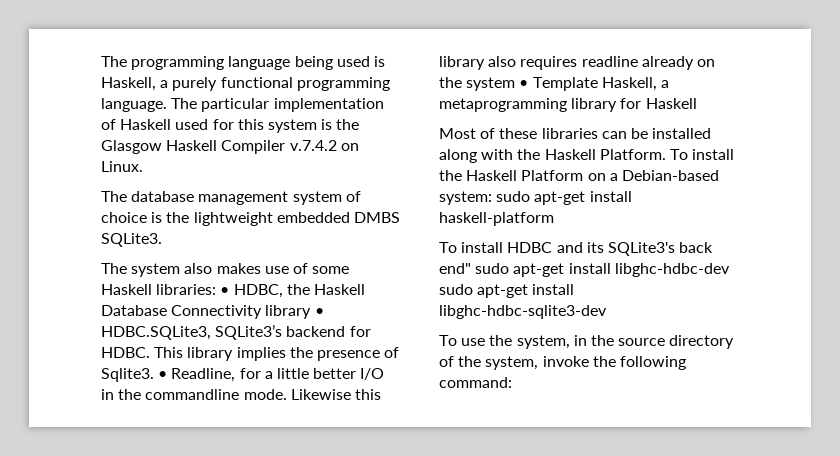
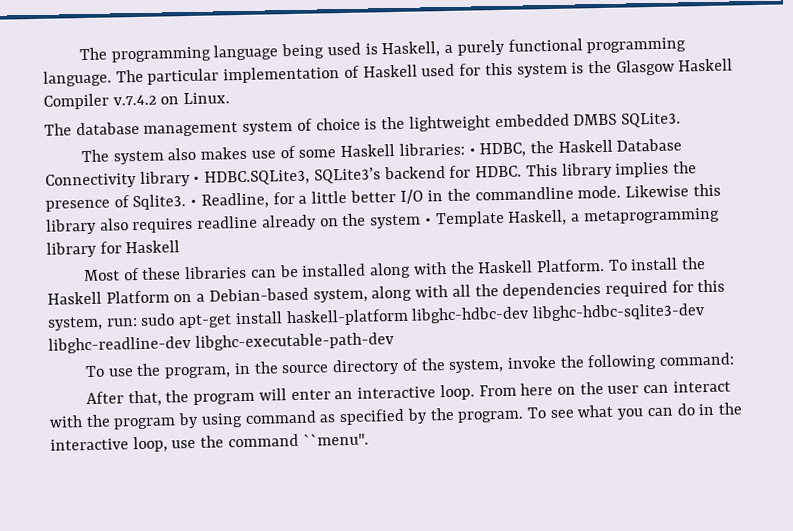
- To install the Haskell Platform on a Debian-based system: sudo apt-get install haskell-platform
- To install HDBC and its SQLite3's back end" sudo apt-get install libghc-hdbc-dev sudo apt-get install libghc-hdbc-sqlite3-dev
+ To install the Haskell Platform on a Debian-based system, along with all the dependencies required for this system, run: sudo apt-get install haskell-platform libghc-hdbc-dev libghc-hdbc-sqlite3-dev libghc-readline-dev libghc-executable-path-dev
- To use the system, in the source directory of the system, invoke the following command:
+ To use the program, in the source directory of the system, invoke the following command:
+ After that, the program will enter an interactive loop. From here on the user can interact with the program by using command as specified by the program. To see what you can do in the interactive loop, use the command ``menu''.

